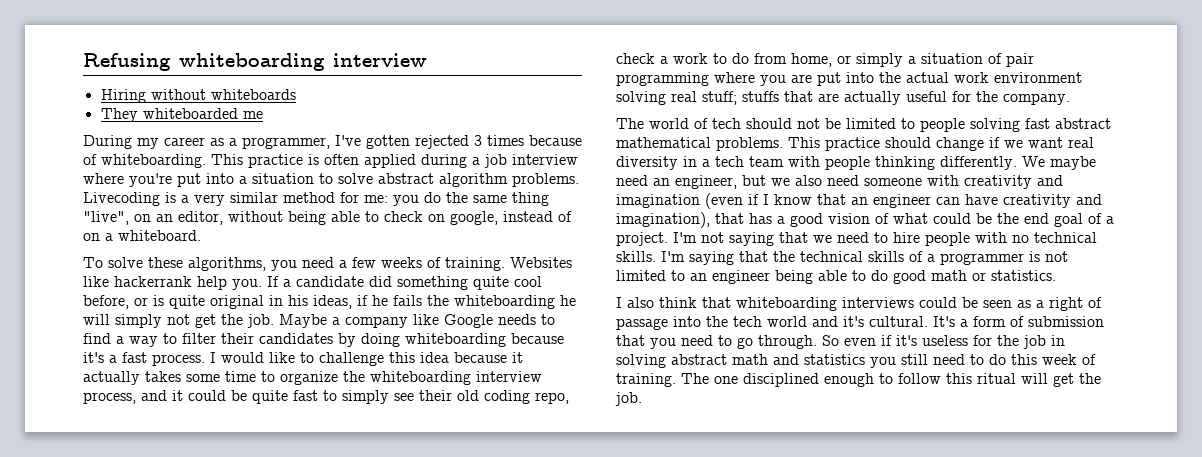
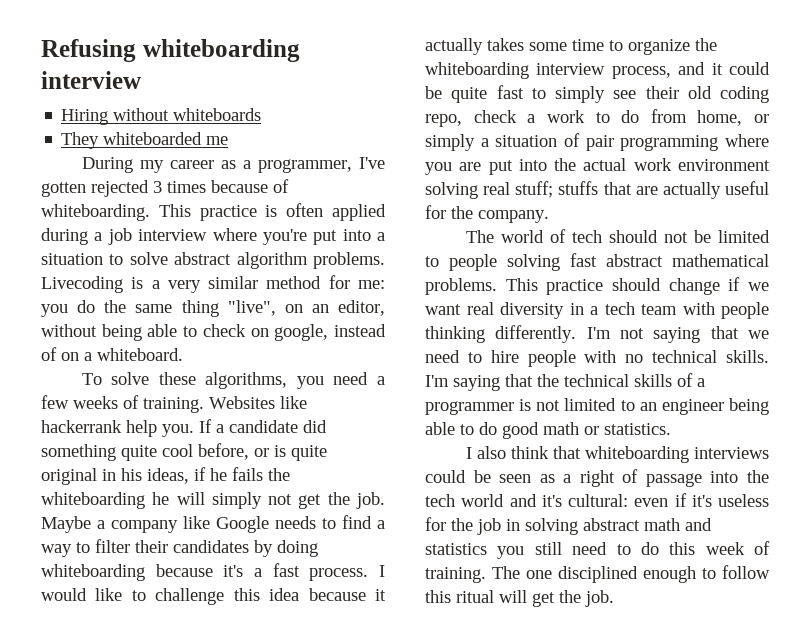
- We maybe need an engineer, but we also need someone with creativity and imagination (even if I know that an engineer can have creativity and imagination), that has a good vision of what could be the end goal of a project.
- I also think that whiteboarding interviews could be seen as a right of passage into the tech world and it's cultural. It's a form of submission that you need to go through. So even if it's useless for the job in solving abstract math and statistics you still need to do this week of training.
+ I also think that whiteboarding interviews could be seen as a right of passage into the tech world and it's cultural: even if it's useless for the job in solving abstract math and statistics you still need to do this week of training.

